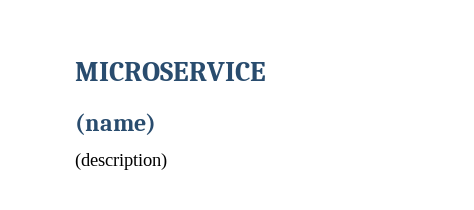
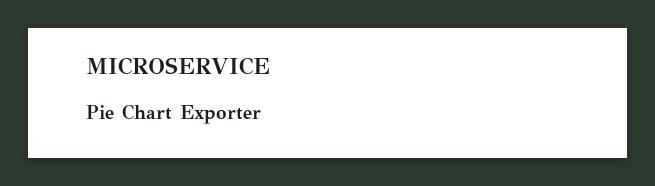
- (name)
- (description)
+ Pie Chart Exporter

